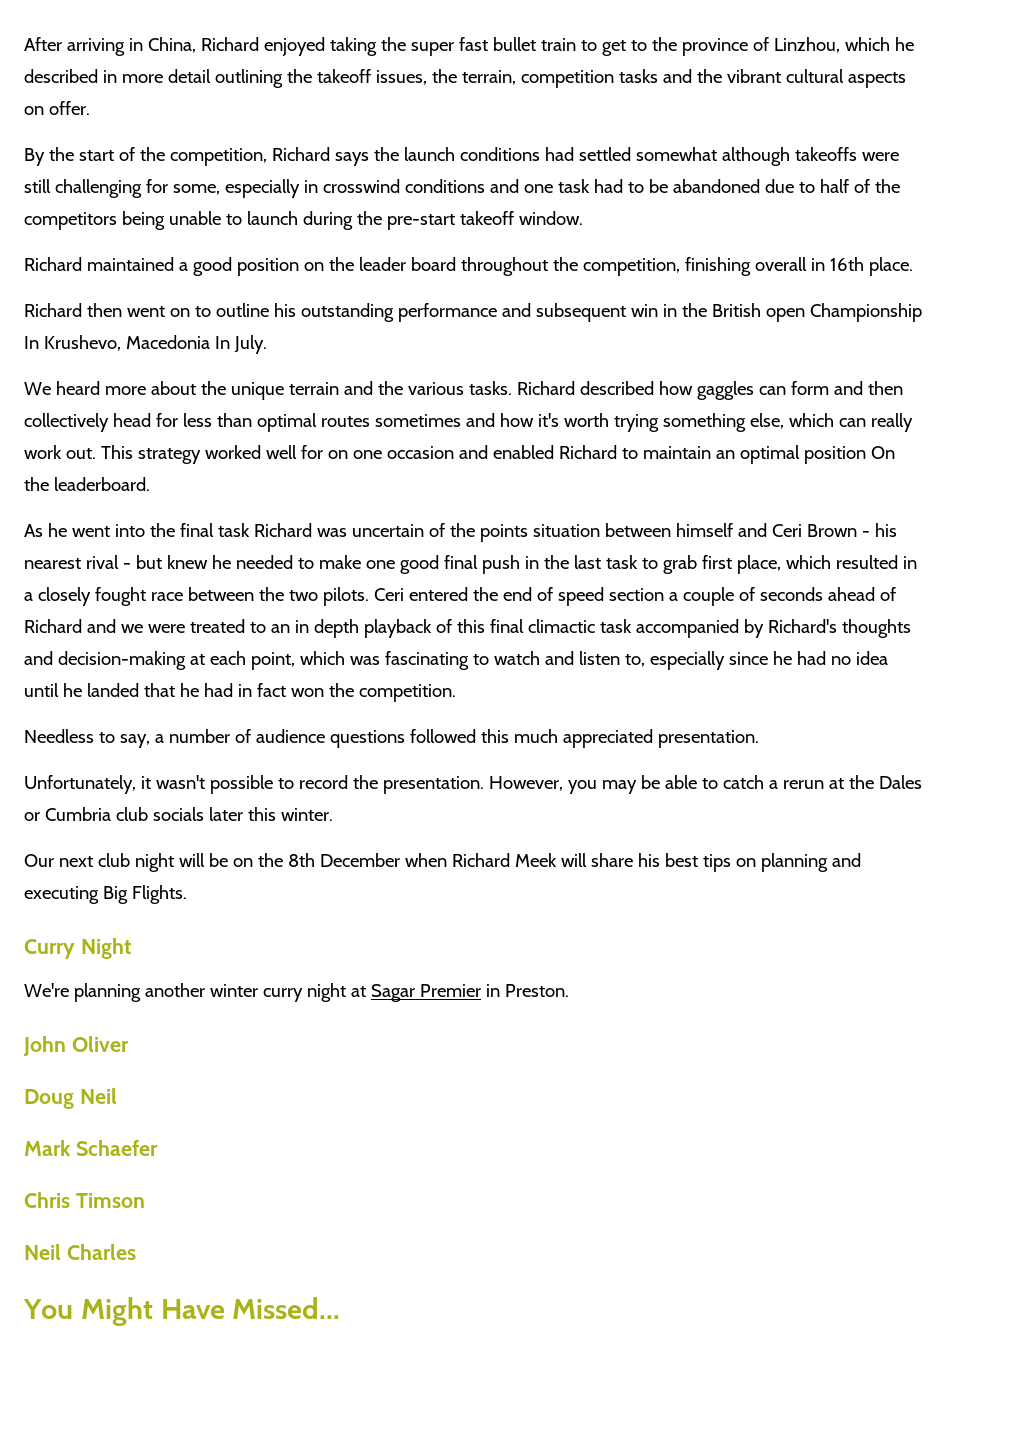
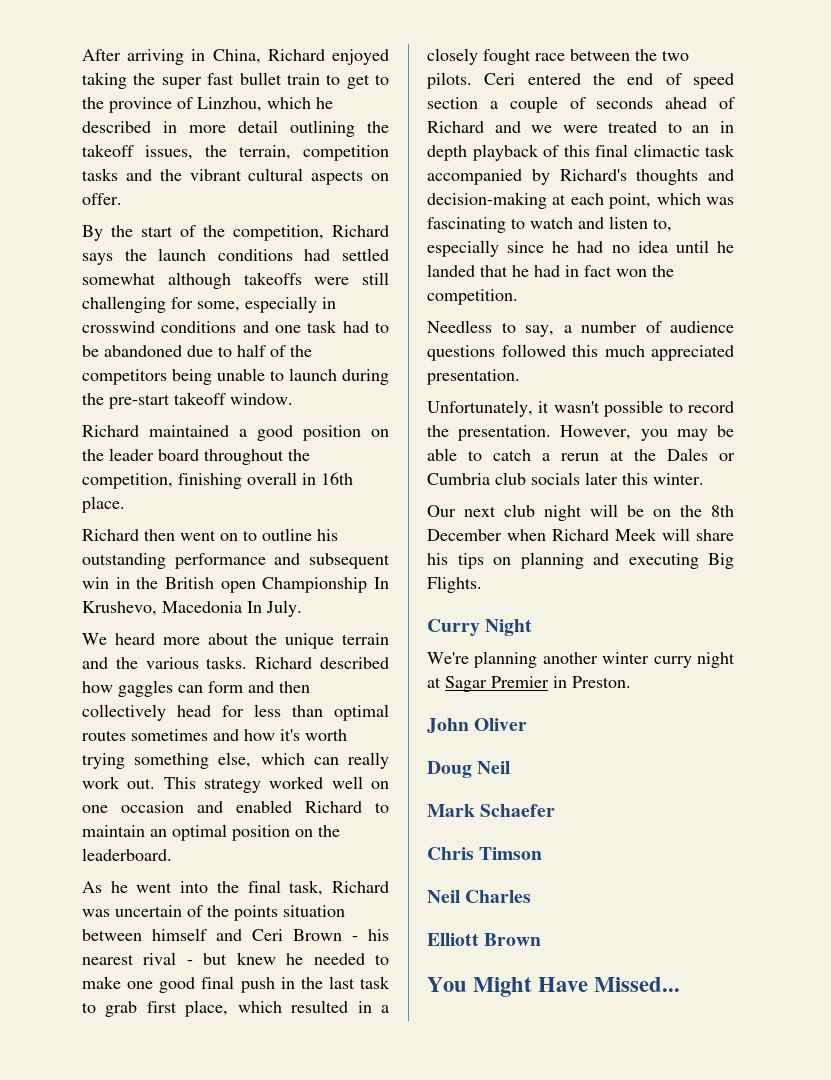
- This strategy worked well for on one occasion and enabled Richard to maintain an optimal position On the leaderboard.
+ This strategy worked well on one occasion and enabled Richard to maintain an optimal position on the leaderboard.
- As he went into the final task Richard was uncertain of the points situation between himself and Ceri Brown - his nearest rival - but knew he needed to make one good final push in the last task to grab first place, which resulted in a closely fought race between the two pilots.
+ As he went into the final task, Richard was uncertain of the points situation between himself and Ceri Brown - his nearest rival - but knew he needed to make one good final push in the last task to grab first place, which resulted in a closely fought race between the two pilots.
- Our next club night will be on the 8th December when Richard Meek will share his best tips on planning and executing Big Flights.
+ Our next club night will be on the 8th December when Richard Meek will share his tips on planning and executing Big Flights.
+ Elliott Brown

